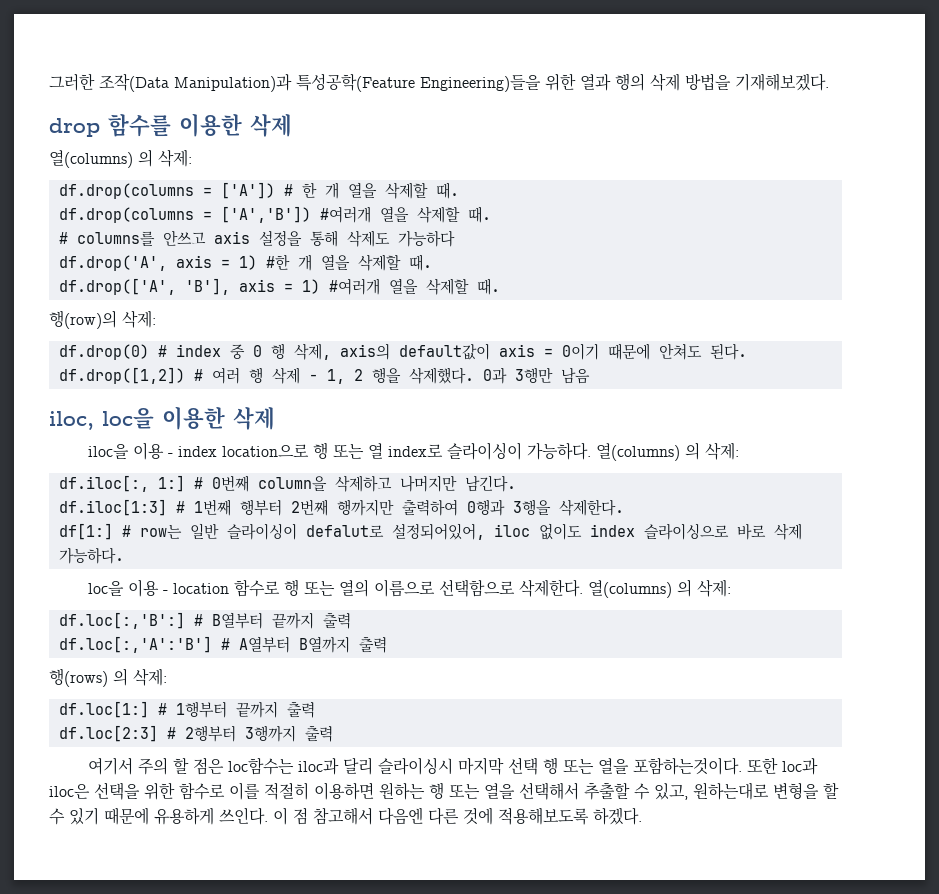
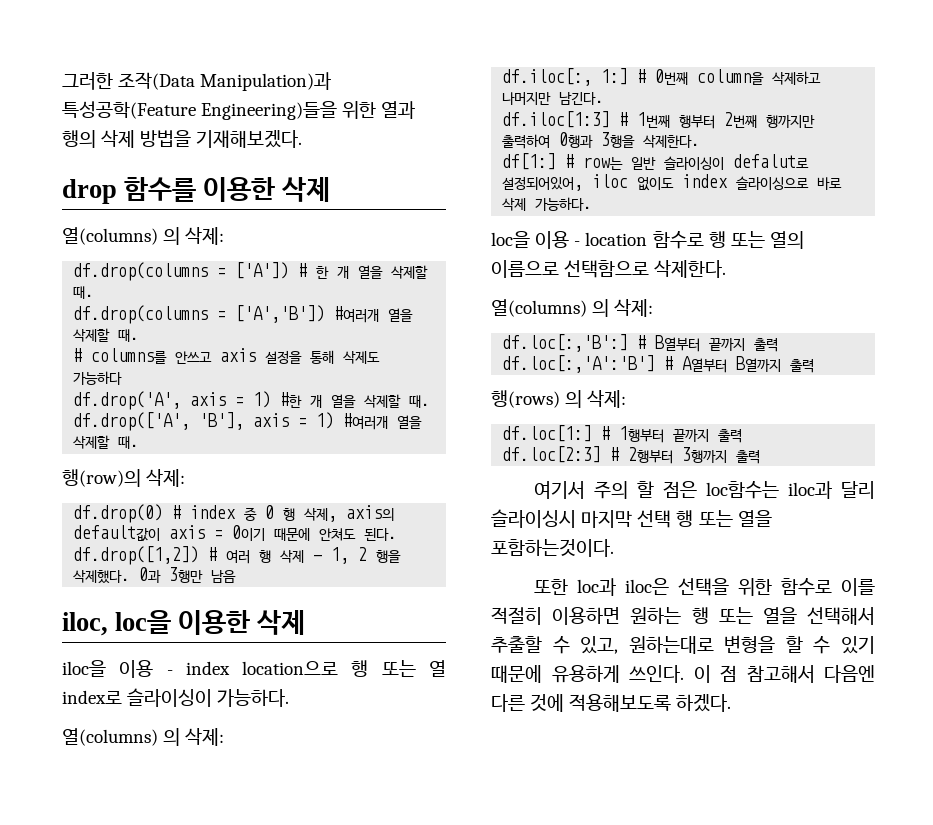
- iloc을 이용 - index location으로 행 또는 열 index로 슬라이싱이 가능하다. 열(columns) 의 삭제:
+ iloc을 이용 - index location으로 행 또는 열 index로 슬라이싱이 가능하다.
+ 열(columns) 의 삭제:
- loc을 이용 - location 함수로 행 또는 열의 이름으로 선택함으로 삭제한다. 열(columns) 의 삭제:
+ loc을 이용 - location 함수로 행 또는 열의 이름으로 선택함으로 삭제한다.
+ 열(columns) 의 삭제:
- 여기서 주의 할 점은 loc함수는 iloc과 달리 슬라이싱시 마지막 선택 행 또는 열을 포함하는것이다. 또한 loc과 iloc은 선택을 위한 함수로 이를 적절히 이용하면 원하는 행 또는 열을 선택해서 추출할 수 있고, 원하는대로 변형을 할 수 있기 때문에 유용하게 쓰인다.
+ 여기서 주의 할 점은 loc함수는 iloc과 달리 슬라이싱시 마지막 선택 행 또는 열을 포함하는것이다.
+ 또한 loc과 iloc은 선택을 위한 함수로 이를 적절히 이용하면 원하는 행 또는 열을 선택해서 추출할 수 있고, 원하는대로 변형을 할 수 있기 때문에 유용하게 쓰인다.

